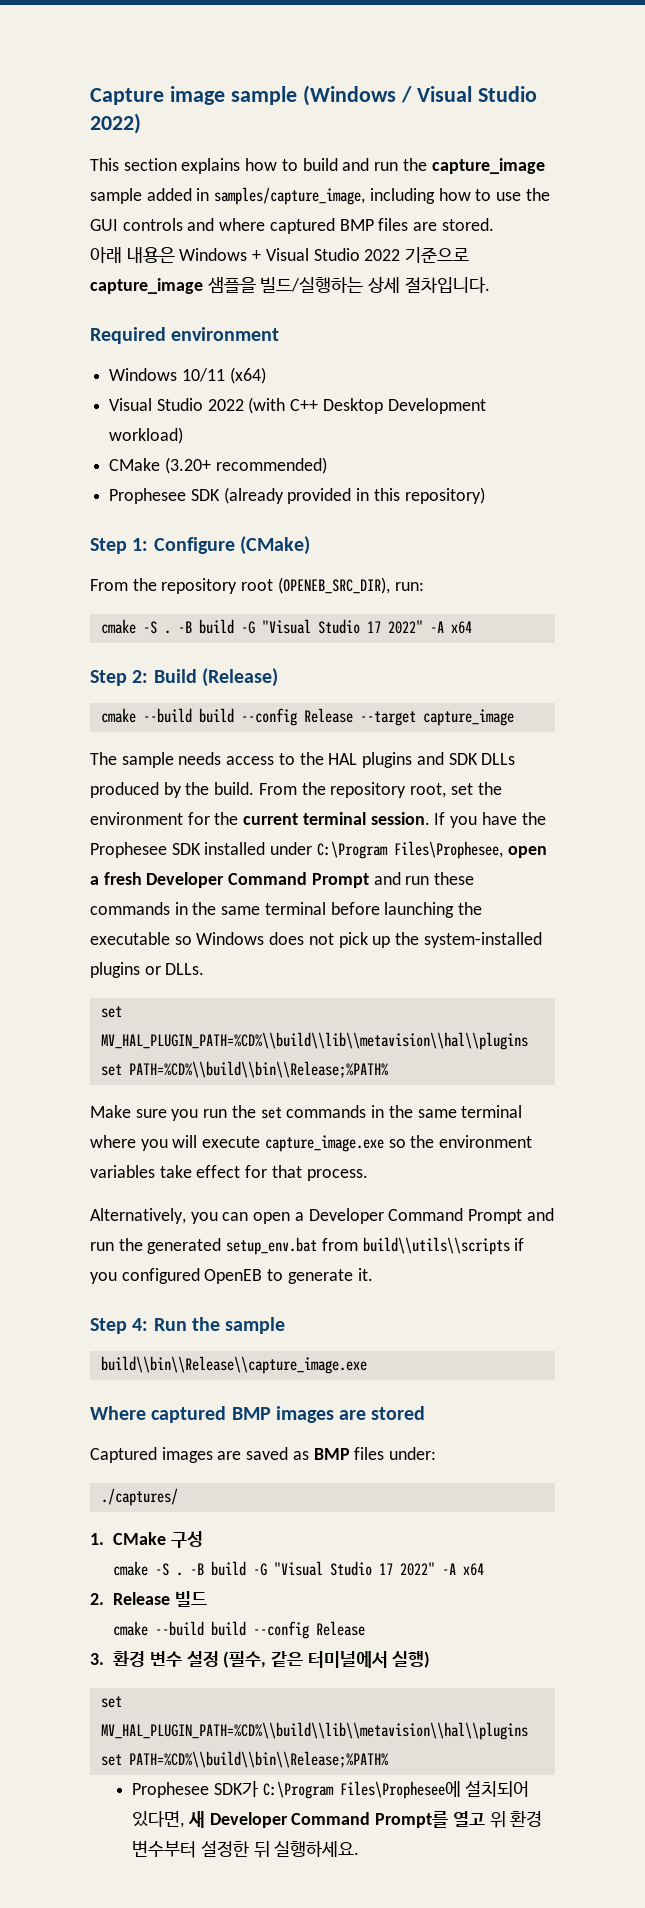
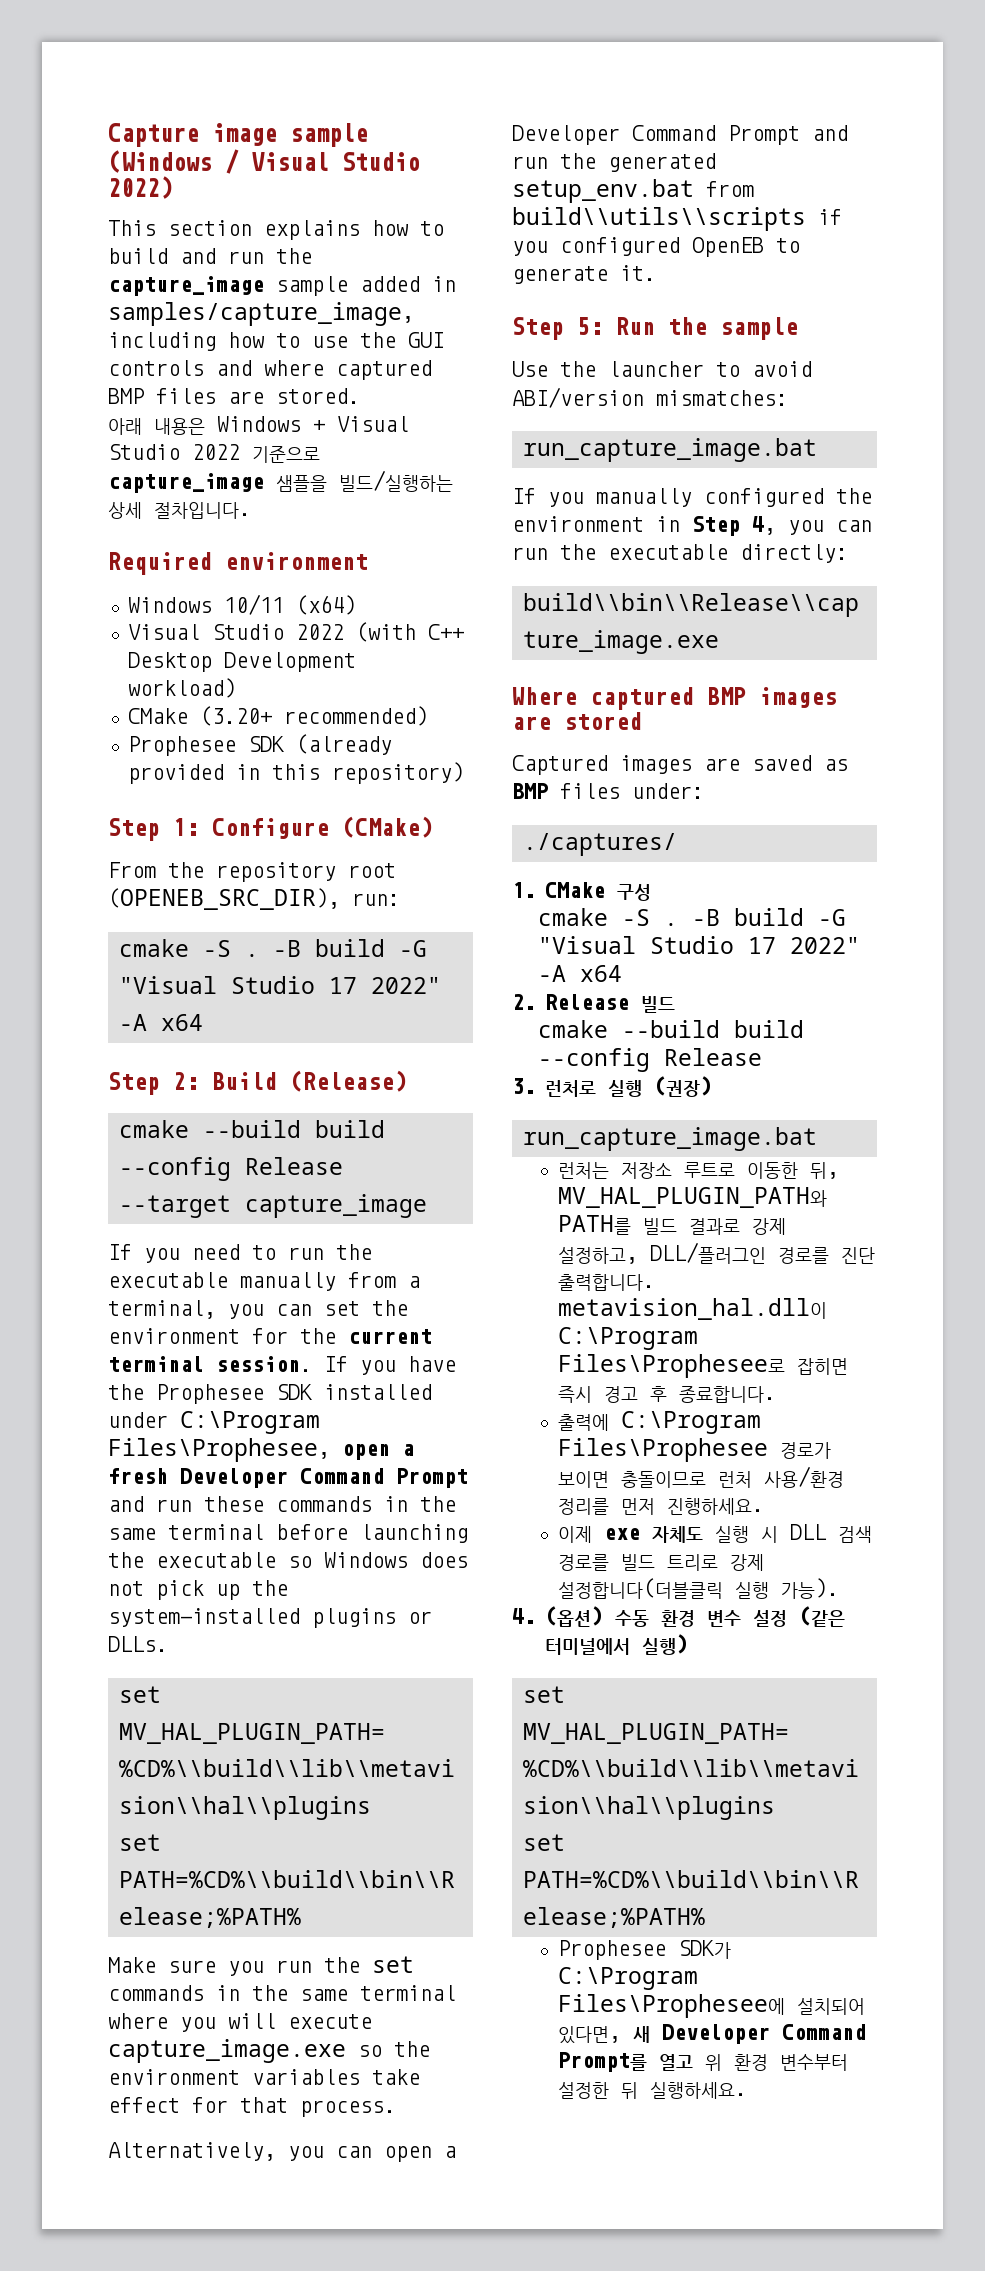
- The sample needs access to the HAL plugins and SDK DLLs produced by the build. From the repository root, set the environment for the current terminal session.
+ If you need to run the executable manually from a terminal, you can set the environment for the current terminal session.
- Step 4: Run the sample
+ Step 5: Run the sample
+ Use the launcher to avoid ABI/version mismatches:
+ run_capture_image.bat
+ If you manually configured the environment in Step 4, you can run the executable directly:
- 3. 환경 변수 설정 (필수, 같은 터미널에서 실행)
+ 3. 런처로 실행 (권장)
+ run_capture_image.bat
+ 런처는 저장소 루트로 이동한 뒤, MV_HAL_PLUGIN_PATH와 PATH를 빌드 결과로 강제 설정하고, DLL/플러그인 경로를 진단 출력합니다. metavision_hal.dll이 C:\Program Files\Prophesee로 잡히면 즉시 경고 후 종료합니다.
+ 출력에 C:\Program Files\Prophesee 경로가 보이면 충돌이므로 런처 사용/환경 정리를 먼저 진행하세요.
+ 이제 exe 자체도 실행 시 DLL 검색 경로를 빌드 트리로 강제 설정합니다(더블클릭 실행 가능).
+ 4. (옵션) 수동 환경 변수 설정 (같은 터미널에서 실행)

